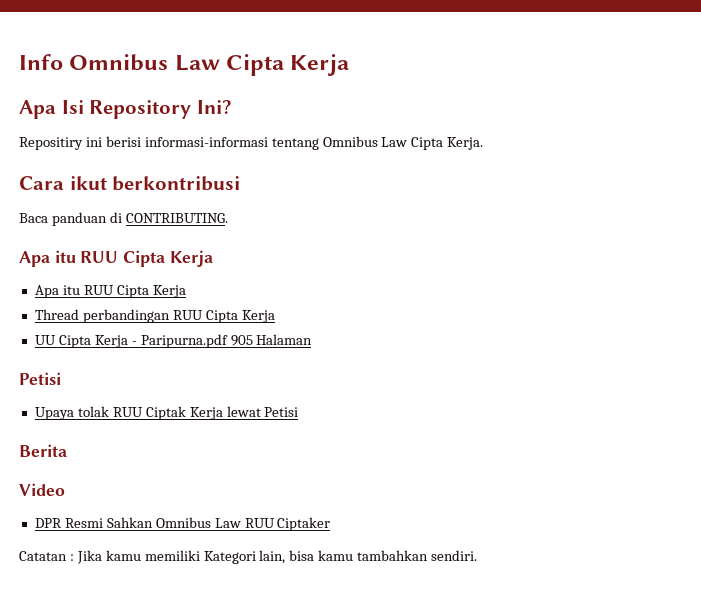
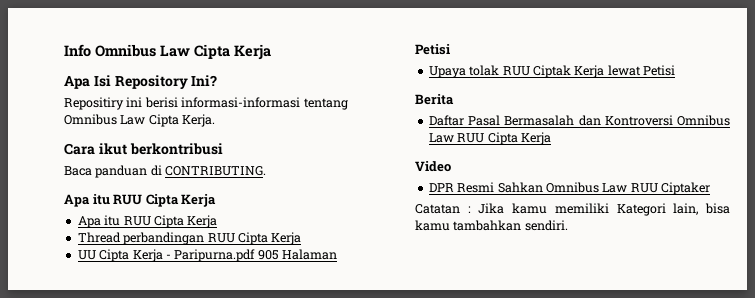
+ Daftar Pasal Bermasalah dan Kontroversi Omnibus Law RUU Cipta Kerja

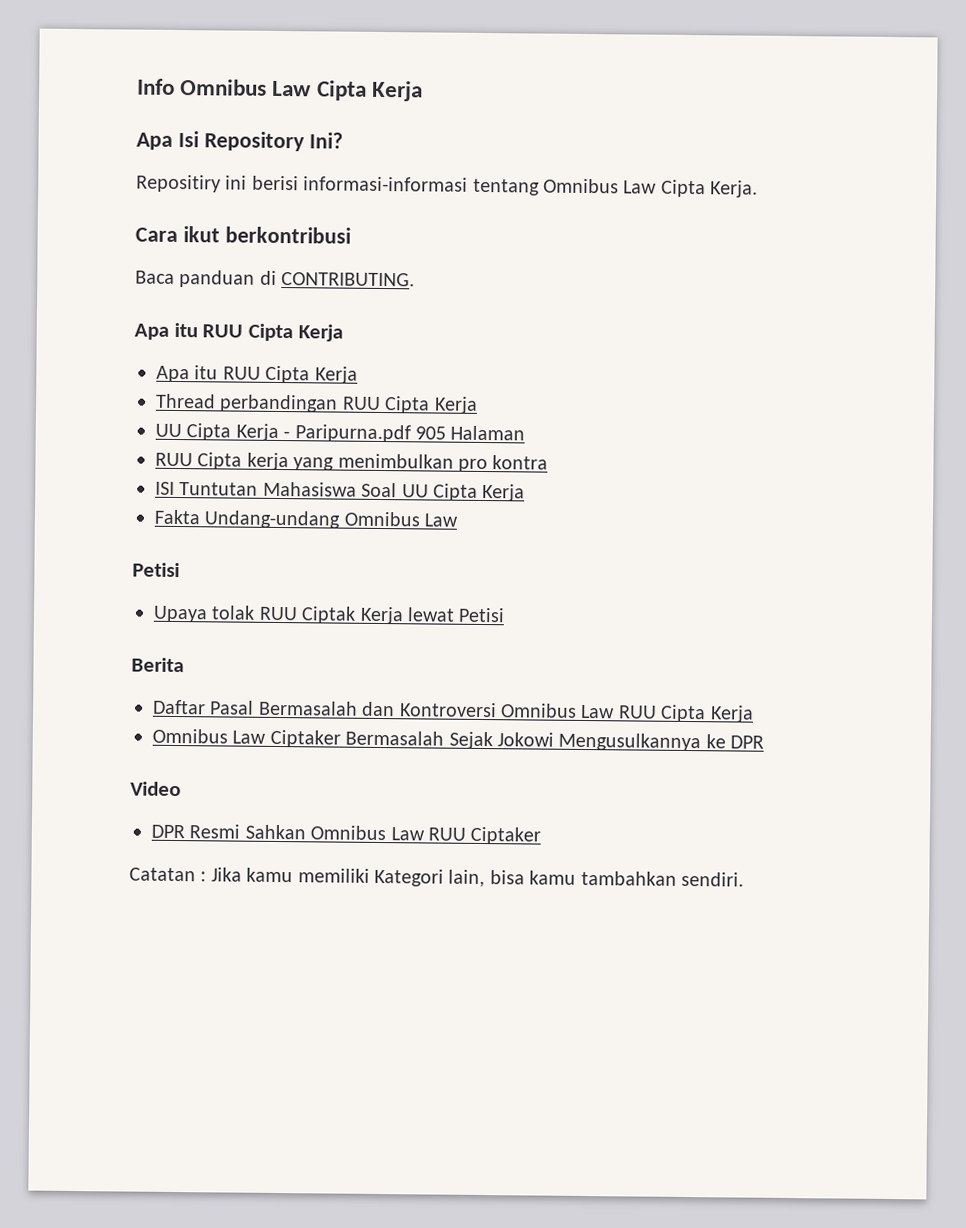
+ RUU Cipta kerja yang menimbulkan pro kontra
+ ISI Tuntutan Mahasiswa Soal UU Cipta Kerja
+ Fakta Undang-undang Omnibus Law
+ Omnibus Law Ciptaker Bermasalah Sejak Jokowi Mengusulkannya ke DPR

